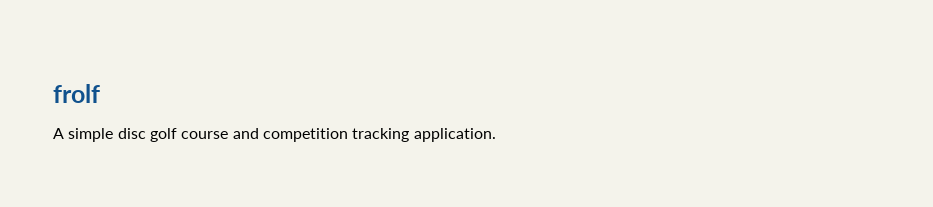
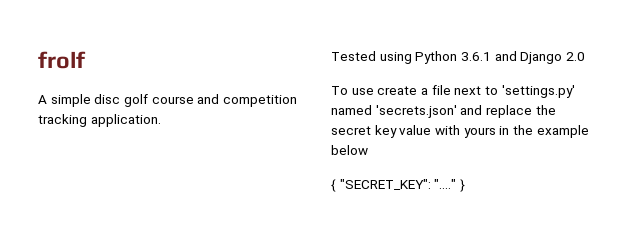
+ Tested using Python 3.6.1 and Django 2.0
+ To use create a file next to 'settings.py' named 'secrets.json' and replace the secret key value with yours in the example below
+ { "SECRET_KEY": "...." }

